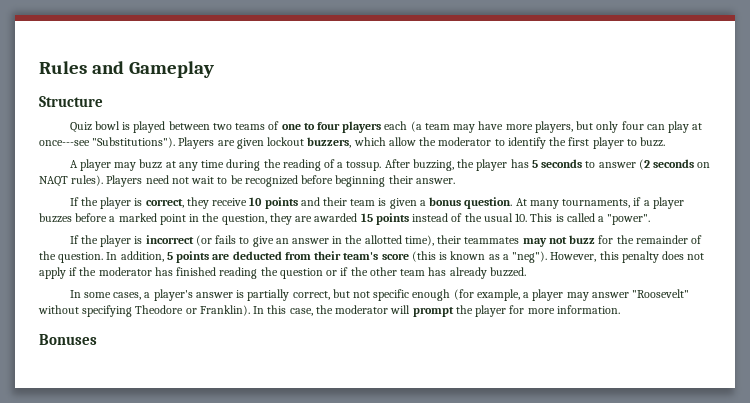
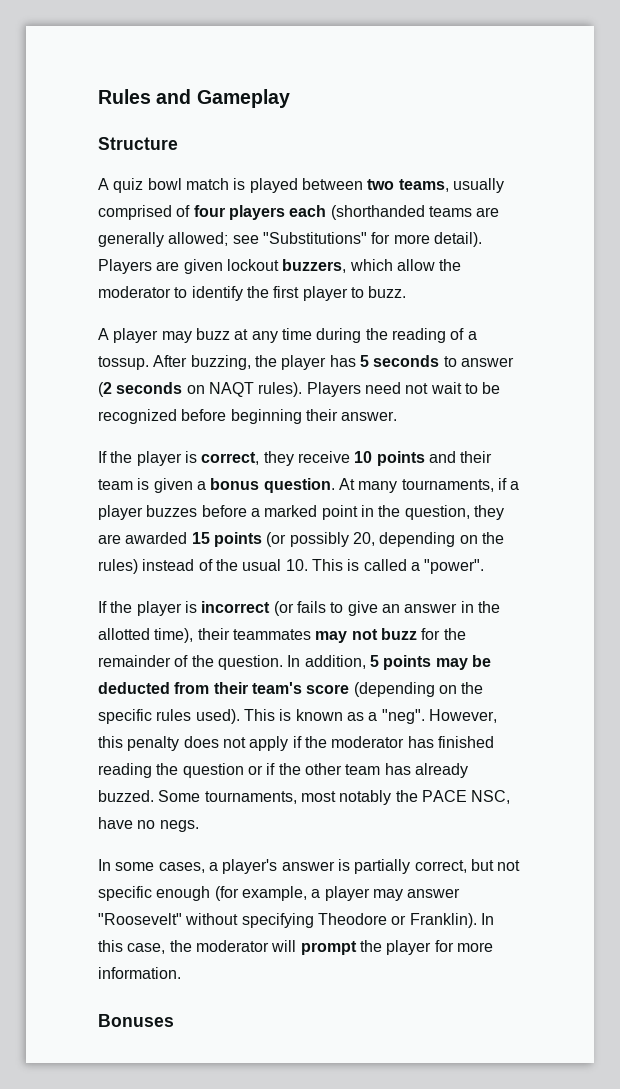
- Quiz bowl is played between two teams of one to four players each (a team may have more players, but only four can play at once---see "Substitutions").
+ A quiz bowl match is played between two teams, usually comprised of four players each (shorthanded teams are generally allowed; see "Substitutions" for more detail).
- At many tournaments, if a player buzzes before a marked point in the question, they are awarded 15 points instead of the usual 10. This is called a "power".
+ At many tournaments, if a player buzzes before a marked point in the question, they are awarded 15 points (or possibly 20, depending on the rules) instead of the usual 10. This is called a "power".
- In addition, 5 points are deducted from their team's score (this is known as a "neg").
+ In addition, 5 points may be deducted from their team's score (depending on the specific rules used). This is known as a "neg".
+ Some tournaments, most notably the PACE NSC, have no negs.

